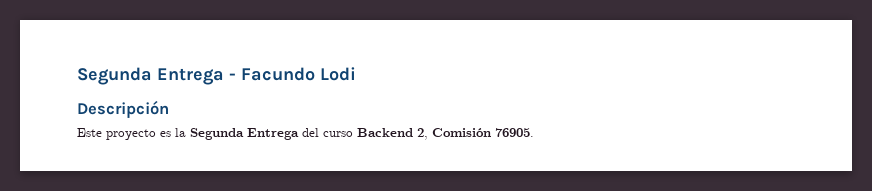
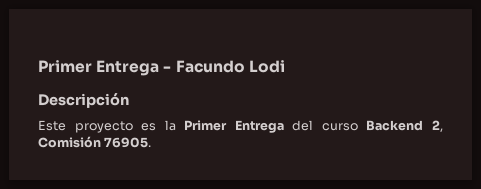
- Segunda Entrega - Facundo Lodi
+ Primer Entrega - Facundo Lodi
- Este proyecto es la Segunda Entrega del curso Backend 2, Comisión 76905.
+ Este proyecto es la Primer Entrega del curso Backend 2, Comisión 76905.

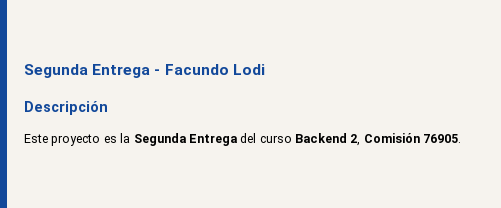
- Primer Entrega - Facundo Lodi
+ Segunda Entrega - Facundo Lodi
- Este proyecto es la Primer Entrega del curso Backend 2, Comisión 76905.
+ Este proyecto es la Segunda Entrega del curso Backend 2, Comisión 76905.

